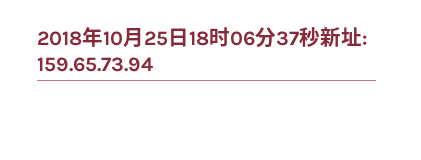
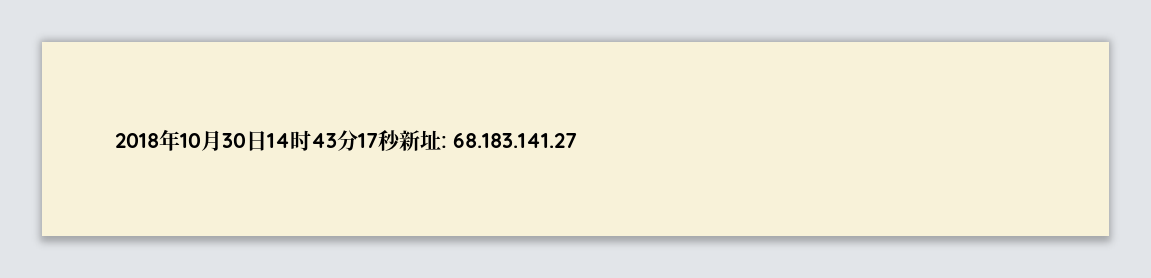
- 2018年10月25日18时06分37秒新址: 159.65.73.94
+ 2018年10月30日14时43分17秒新址: 68.183.141.27

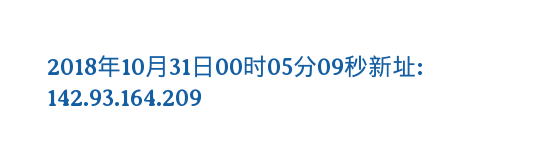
- 2018年10月30日14时43分17秒新址: 68.183.141.27
+ 2018年10月31日00时05分09秒新址: 142.93.164.209

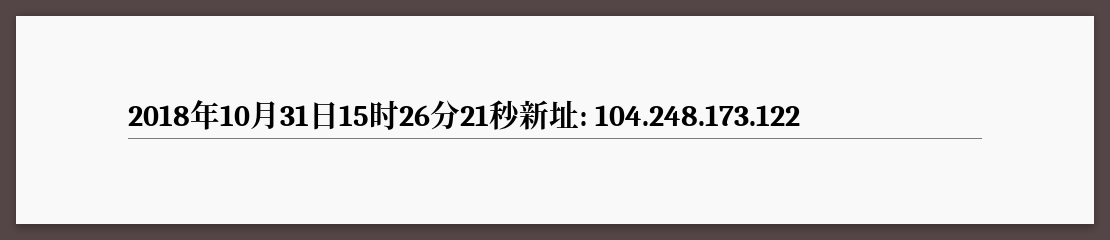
- 2018年10月31日00时05分09秒新址: 142.93.164.209
+ 2018年10月31日15时26分21秒新址: 104.248.173.122

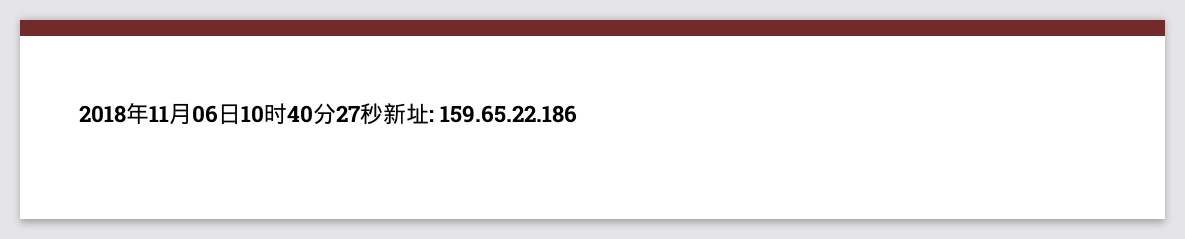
- 2018年10月31日15时26分21秒新址: 104.248.173.122
+ 2018年11月06日10时40分27秒新址: 159.65.22.186

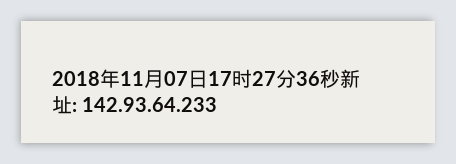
- 2018年11月06日10时40分27秒新址: 159.65.22.186
+ 2018年11月07日17时27分36秒新址: 142.93.64.233

